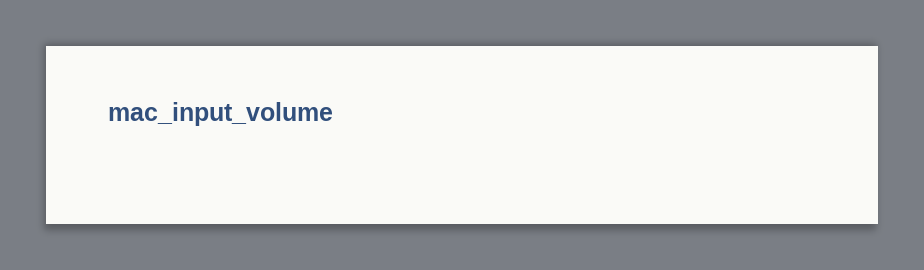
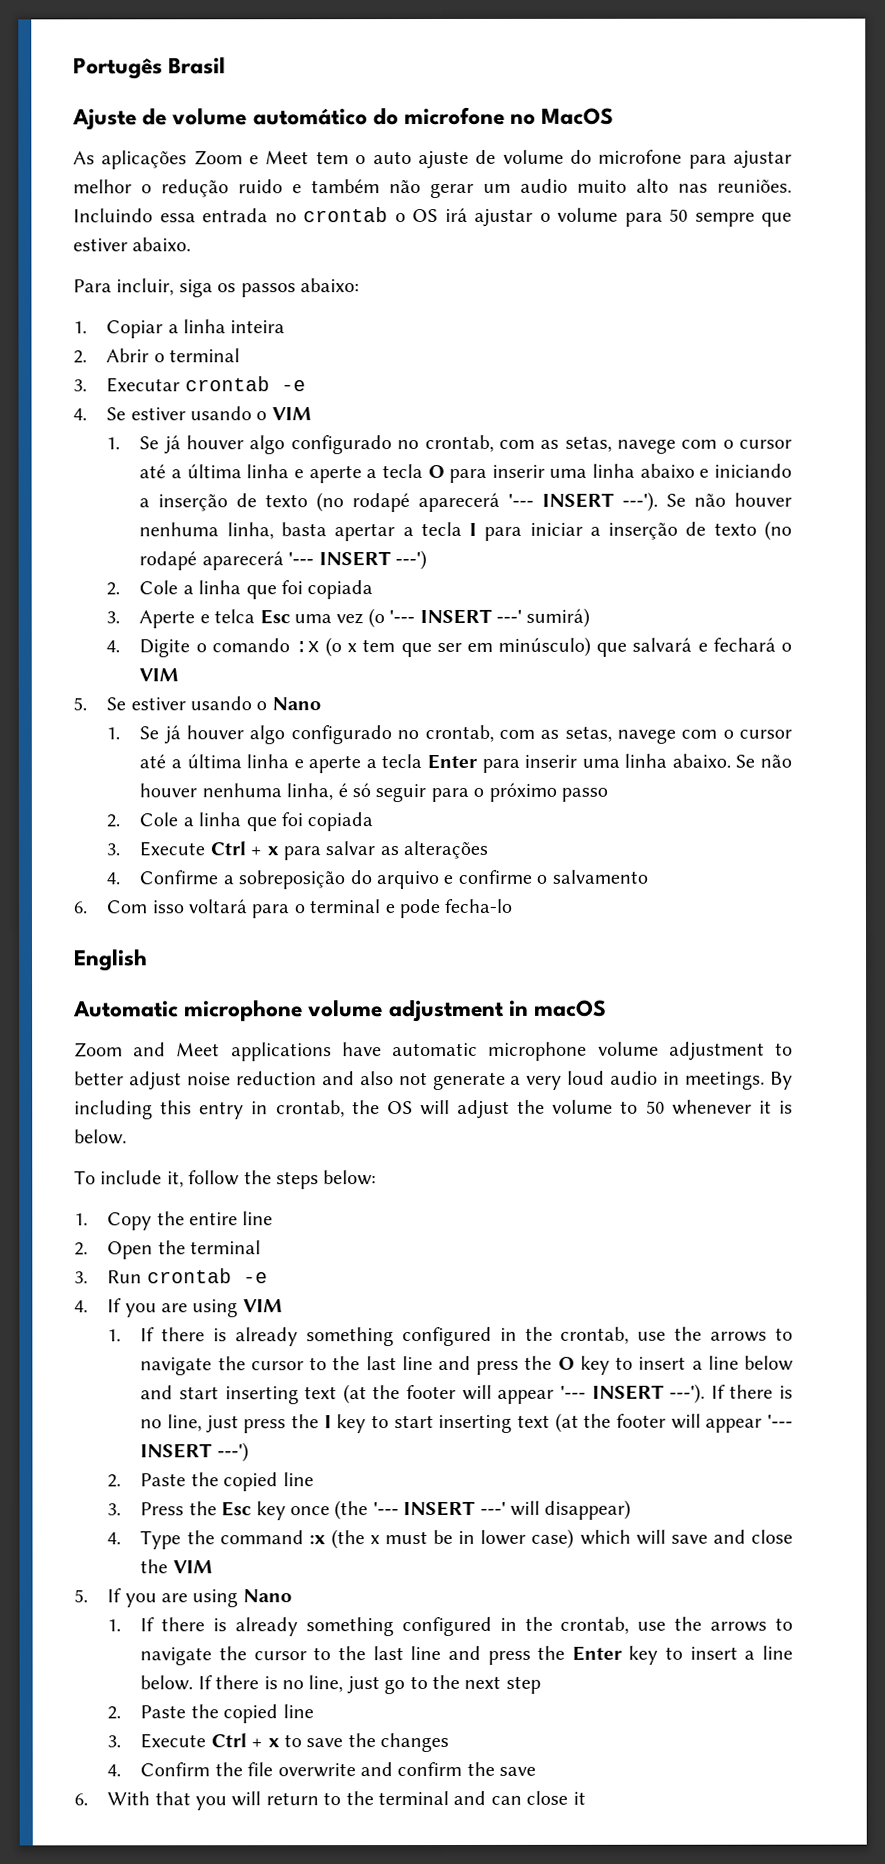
- mac_input_volume
+ Portugês Brasil
+ Ajuste de volume automático do microfone no MacOS
+ As aplicações Zoom e Meet tem o auto ajuste de volume do microfone para ajustar melhor o redução ruido e também não gerar um audio muito alto nas reuniões. Incluindo essa entrada no crontab o OS irá ajustar o volume para 50 sempre que estiver abaixo.
+ Para incluir, siga os passos abaixo:
+ 1. Copiar a linha inteira
+ 2. Abrir o terminal
+ 3. Executar crontab -e
+ 4. Se estiver usando o VIM
+ 1. Se já houver algo configurado no crontab, com as setas, navege com o cursor até a última linha e aperte a tecla O para inserir uma linha abaixo e iniciando a inserção de texto (no rodapé aparecerá '--- INSERT ---'). Se não houver nenhuma linha, basta apertar a tecla I para iniciar a inserção de texto (no rodapé aparecerá '--- INSERT ---')
+ 2. Cole a linha que foi copiada
+ 3. Aperte e telca Esc uma vez (o '--- INSERT ---' sumirá)
+ 4. Digite o comando :x (o x tem que ser em minúsculo) que salvará e fechará o VIM
+ 5. Se estiver usando o Nano
+ 1. Se já houver algo configurado no crontab, com as setas, navege com o cursor até a última linha e aperte a tecla Enter para inserir uma linha abaixo. Se não houver nenhuma linha, é só seguir para o próximo passo
+ 2. Cole a linha que foi copiada
+ 3. Execute Ctrl + x para salvar as alterações
+ 4. Confirme a sobreposição do arquivo e confirme o salvamento
+ 6. Com isso voltará para o terminal e pode fecha-lo
+ English
+ Automatic microphone volume adjustment in macOS
+ Zoom and Meet applications have automatic microphone volume adjustment to better adjust noise reduction and also not generate a very loud audio in meetings. By including this entry in crontab, the OS will adjust the volume to 50 whenever it is below.
+ To include it, follow the steps below:
+ 1. Copy the entire line
+ 2. Open the terminal
+ 3. Run crontab -e
+ 4. If you are using VIM
+ 1. If there is already something configured in the crontab, use the arrows to navigate the cursor to the last line and press the O key to insert a line below and start inserting text (at the footer will appear '--- INSERT ---'). If there is no line, just press the I key to start inserting text (at the footer will appear '--- INSERT ---')
+ 2. Paste the copied line
+ 3. Press the Esc key once (the '--- INSERT ---' will disappear)
+ 4. Type the command :x (the x must be in lower case) which will save and close the VIM
+ 5. If you are using Nano
+ 1. If there is already something configured in the crontab, use the arrows to navigate the cursor to the last line and press the Enter key to insert a line below. If there is no line, just go to the next step
+ 2. Paste the copied line
+ 3. Execute Ctrl + x to save the changes
+ 4. Confirm the file overwrite and confirm the save
+ 6. With that you will return to the terminal and can close it

